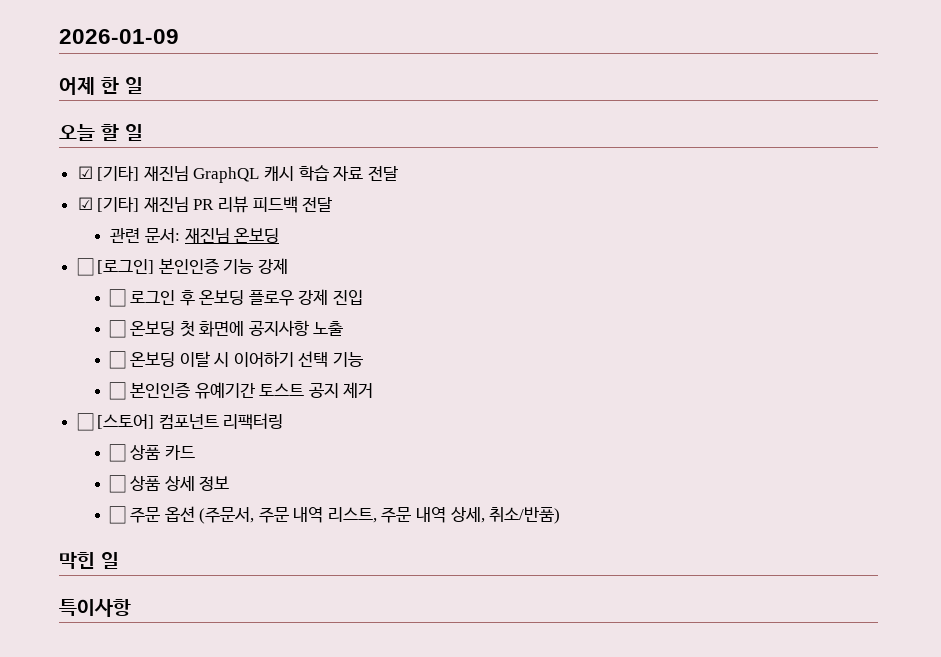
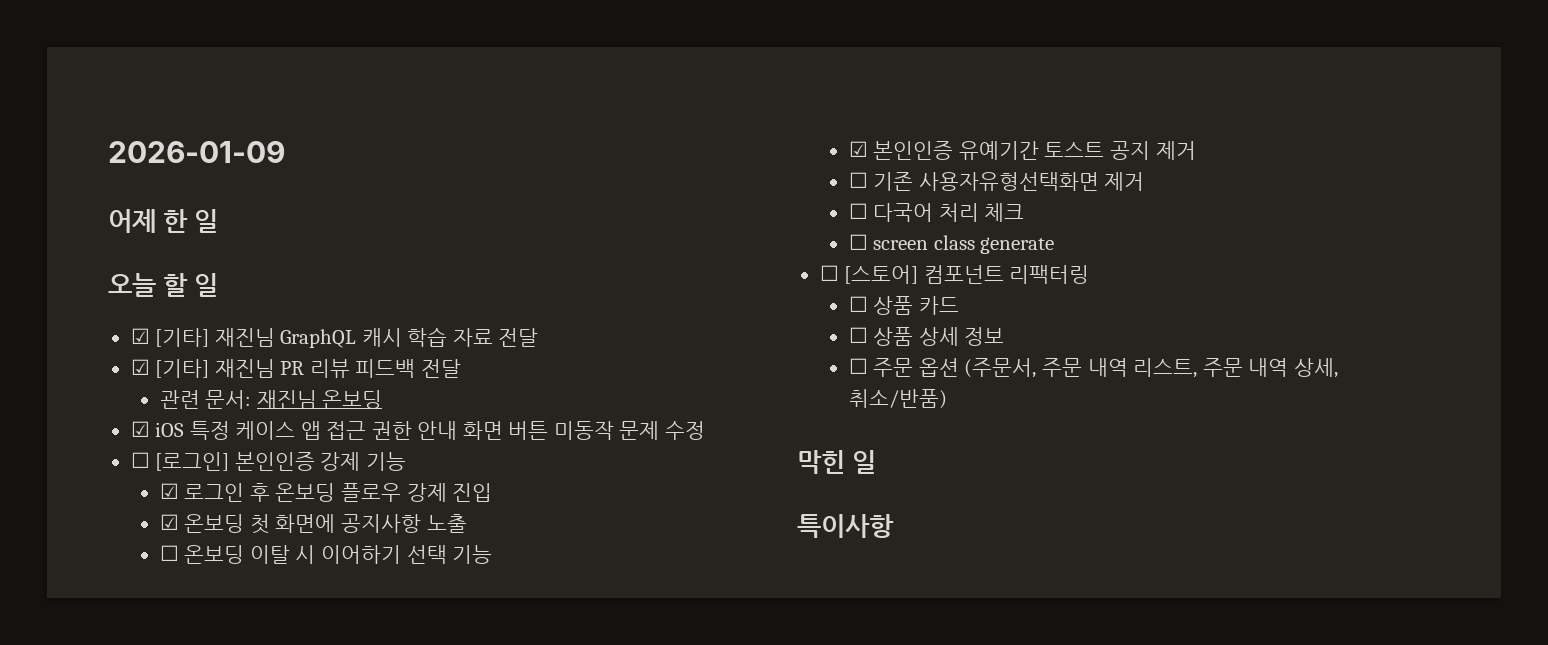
+ ☑ iOS 특정 케이스 앱 접근 권한 안내 화면 버튼 미동작 문제 수정
- ☐ [로그인] 본인인증 기능 강제
- ☐ 로그인 후 온보딩 플로우 강제 진입
+ ☐ [로그인] 본인인증 강제 기능
+ ☑ 로그인 후 온보딩 플로우 강제 진입
- ☐ 온보딩 첫 화면에 공지사항 노출
+ ☑ 온보딩 첫 화면에 공지사항 노출
- ☐ 본인인증 유예기간 토스트 공지 제거
+ ☑ 본인인증 유예기간 토스트 공지 제거
+ ☐ 기존 사용자유형선택화면 제거
+ ☐ 다국어 처리 체크
+ ☐ screen class generate

